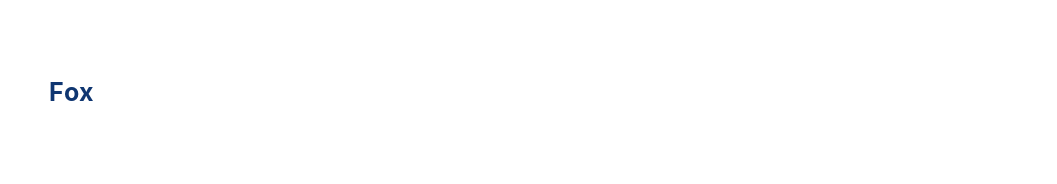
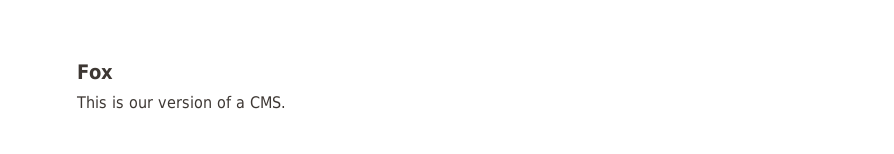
+ This is our version of a CMS.

